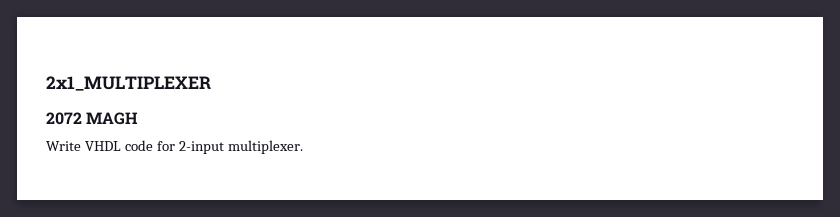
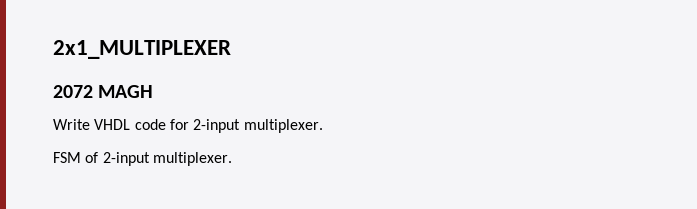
+ FSM of 2-input multiplexer.

